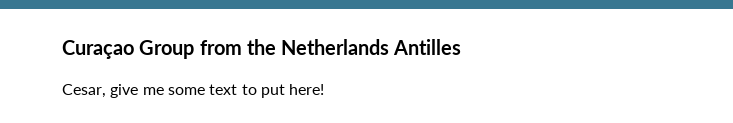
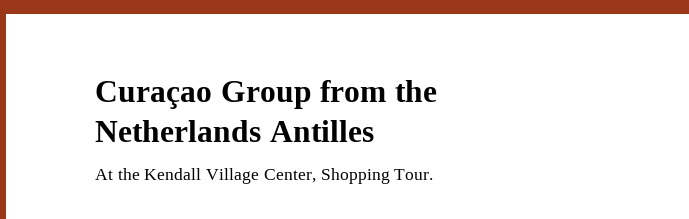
- Cesar, give me some text to put here!
+ At the Kendall Village Center, Shopping Tour.

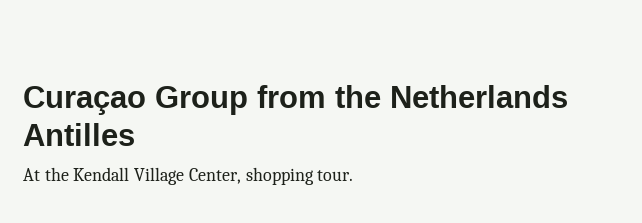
- At the Kendall Village Center, Shopping Tour.
+ At the Kendall Village Center, shopping tour.

